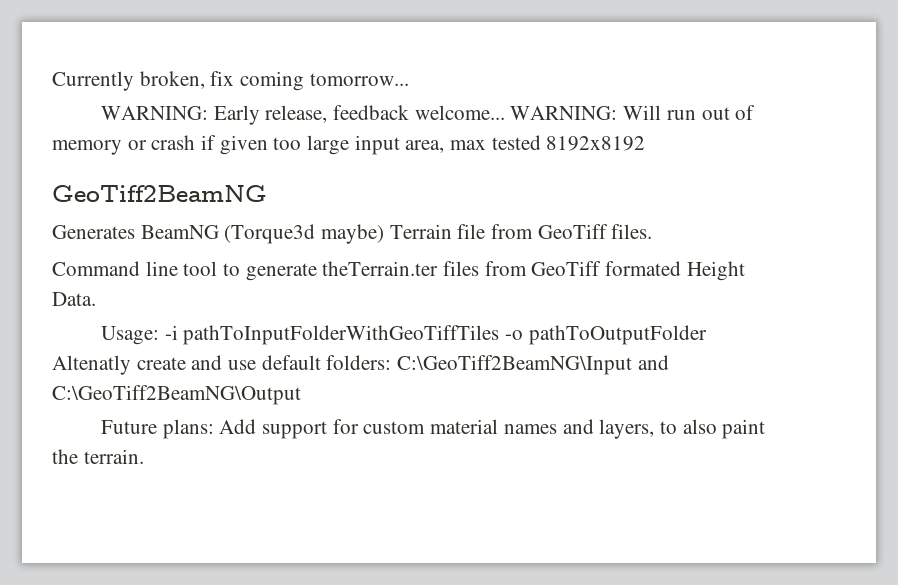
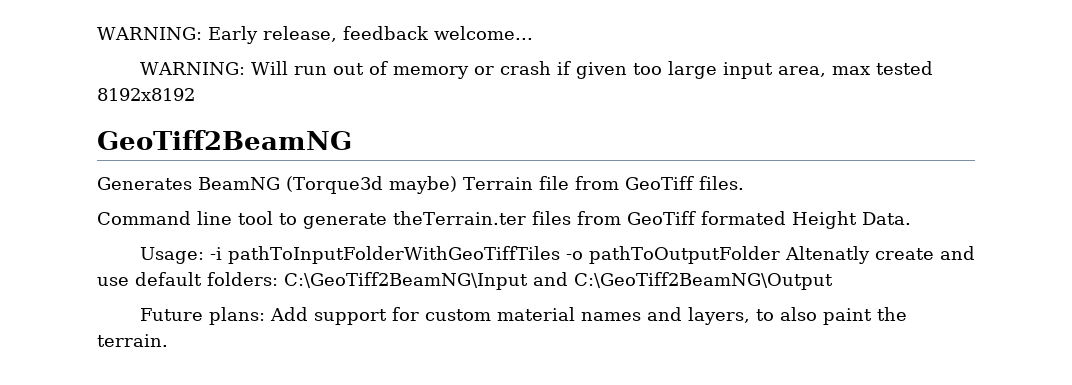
- Currently broken, fix coming tomorrow...
- WARNING: Early release, feedback welcome... WARNING: Will run out of memory or crash if given too large input area, max tested 8192x8192
+ WARNING: Early release, feedback welcome...
+ WARNING: Will run out of memory or crash if given too large input area, max tested 8192x8192

